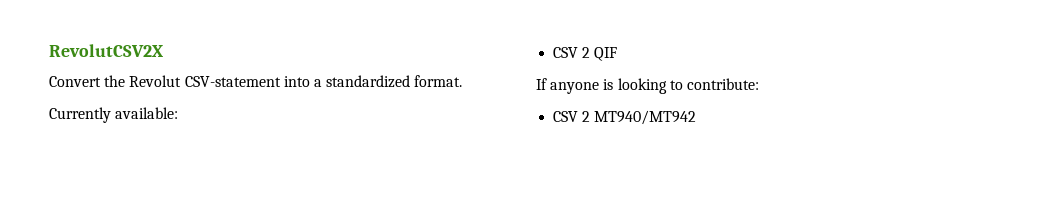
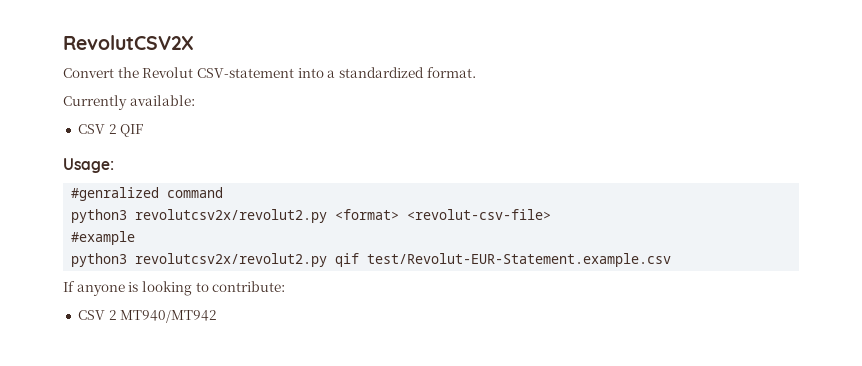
+ Usage:
+ #genralized command
+ python3 revolutcsv2x/revolut2.py <format> <revolut-csv-file>
+ #example
+ python3 revolutcsv2x/revolut2.py qif test/Revolut-EUR-Statement.example.csv

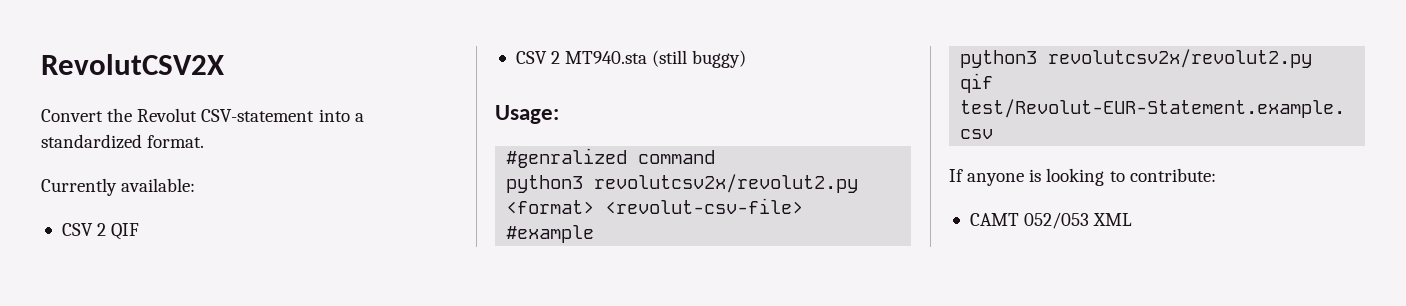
+ CSV 2 MT940.sta (still buggy)
- CSV 2 MT940/MT942
+ CAMT 052/053 XML

